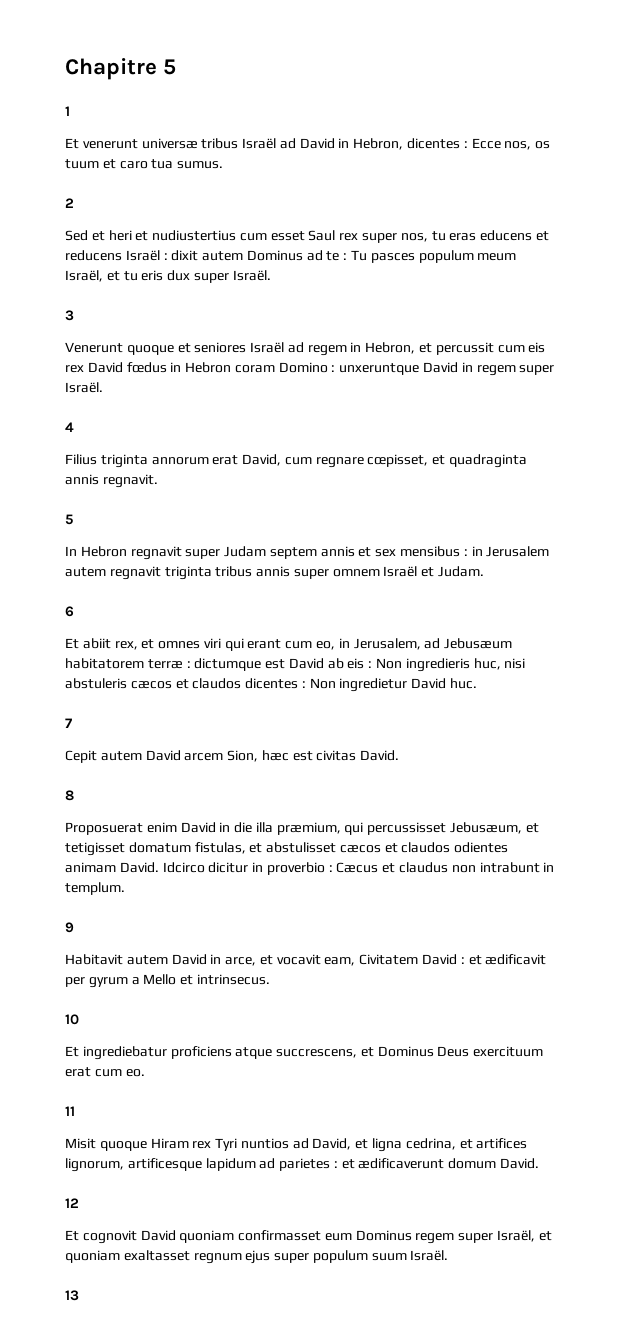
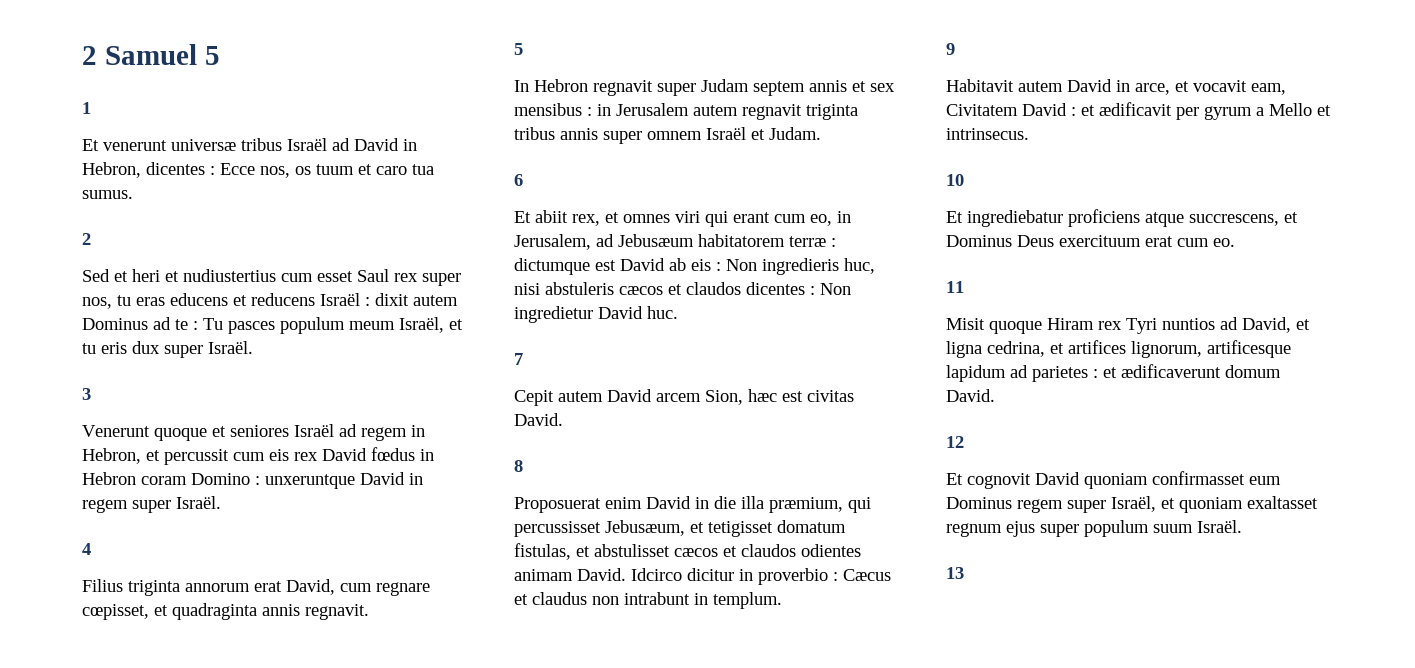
- Chapitre 5
+ 2 Samuel 5

